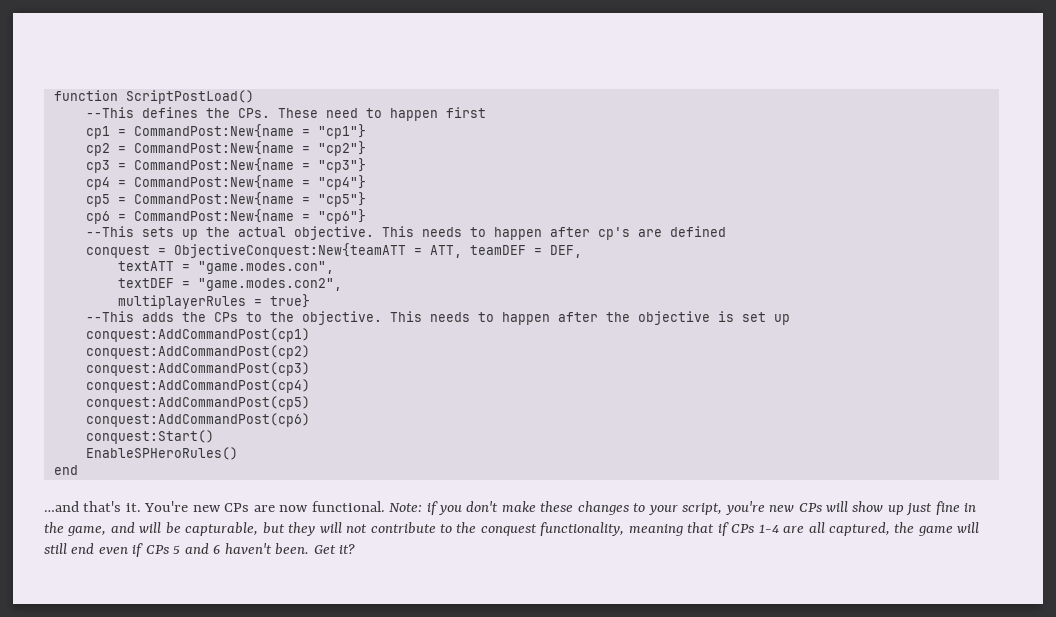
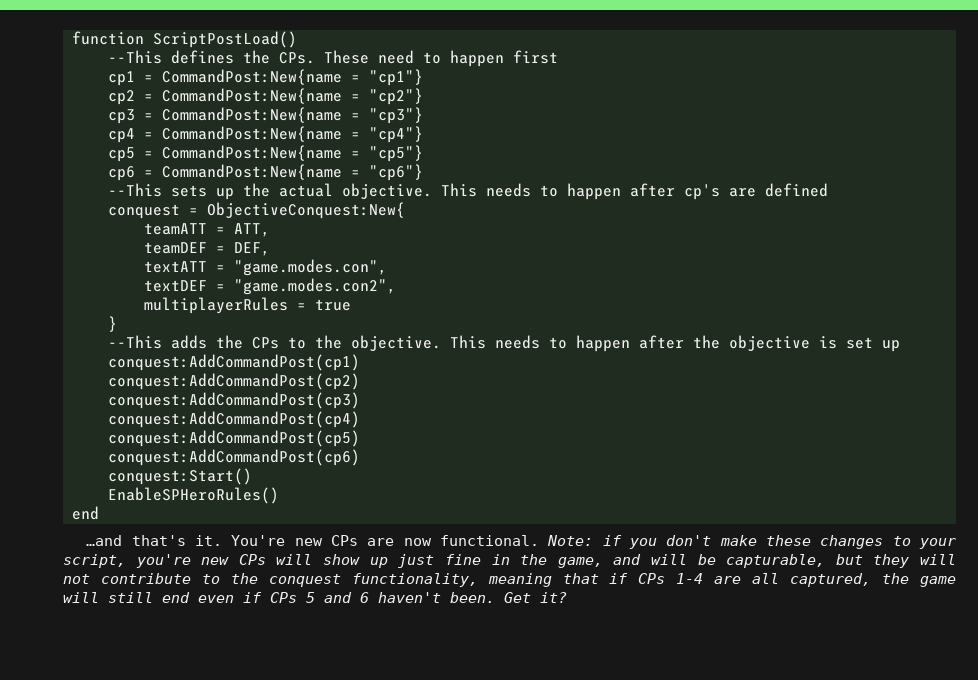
- conquest = ObjectiveConquest:New{teamATT = ATT, teamDEF = DEF,
+ conquest = ObjectiveConquest:New{
+ teamATT = ATT,
+ teamDEF = DEF,
- multiplayerRules = true}
+ multiplayerRules = true
+ }

